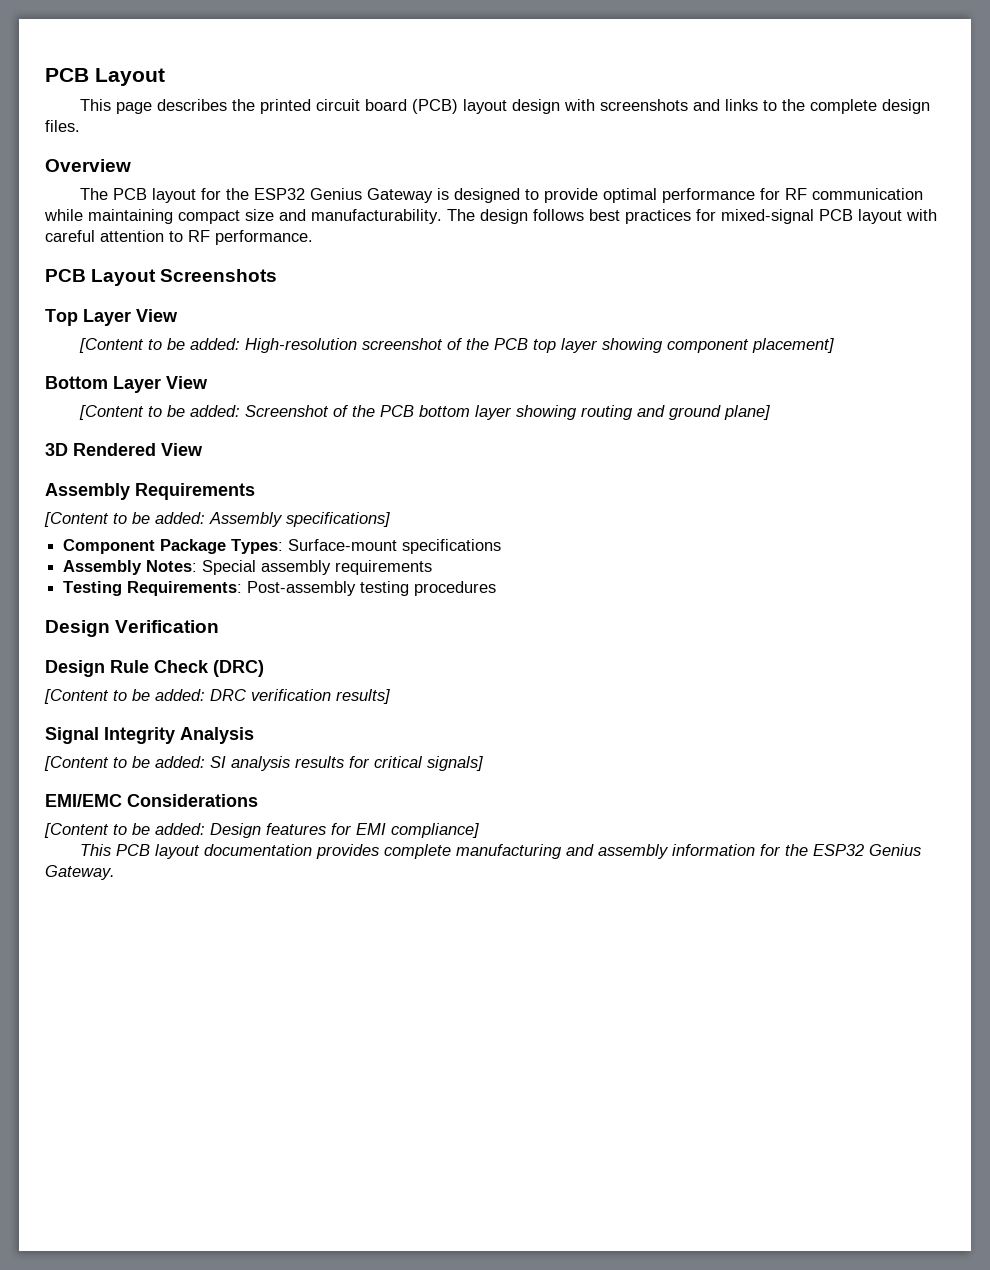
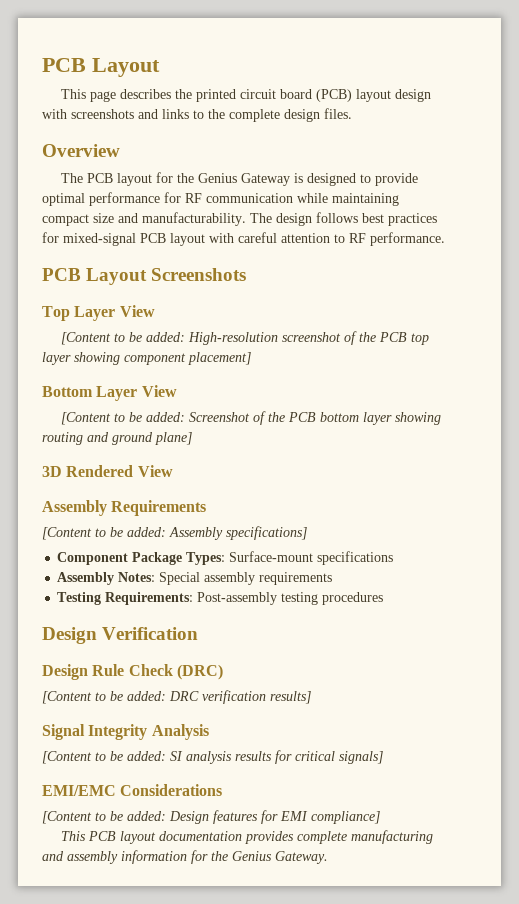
- The PCB layout for the ESP32 Genius Gateway is designed to provide optimal performance for RF communication while maintaining compact size and manufacturability.
+ The PCB layout for the Genius Gateway is designed to provide optimal performance for RF communication while maintaining compact size and manufacturability.
- This PCB layout documentation provides complete manufacturing and assembly information for the ESP32 Genius Gateway.
+ This PCB layout documentation provides complete manufacturing and assembly information for the Genius Gateway.

